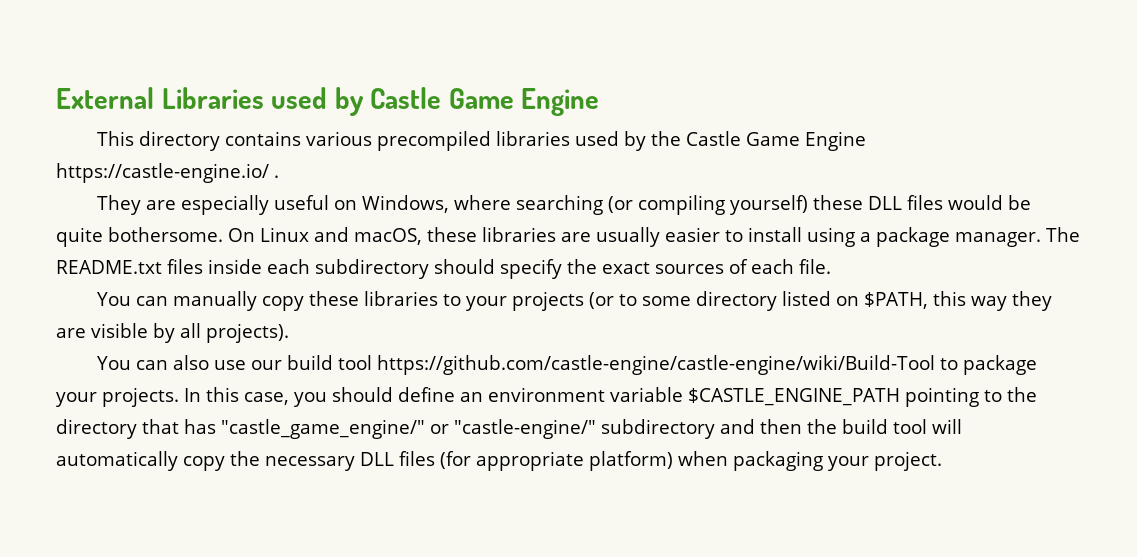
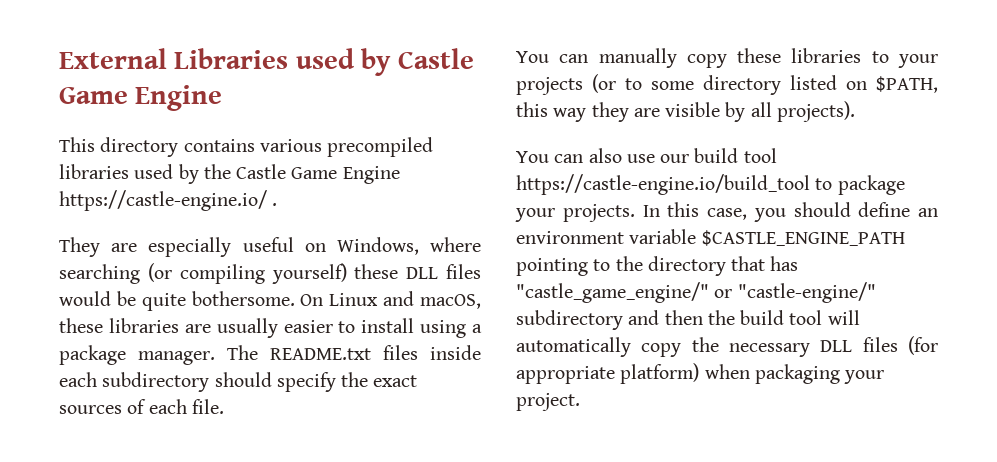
- You can also use our build tool https://github.com/castle-engine/castle-engine/wiki/Build-Tool to package your projects.
+ You can also use our build tool https://castle-engine.io/build_tool to package your projects.

